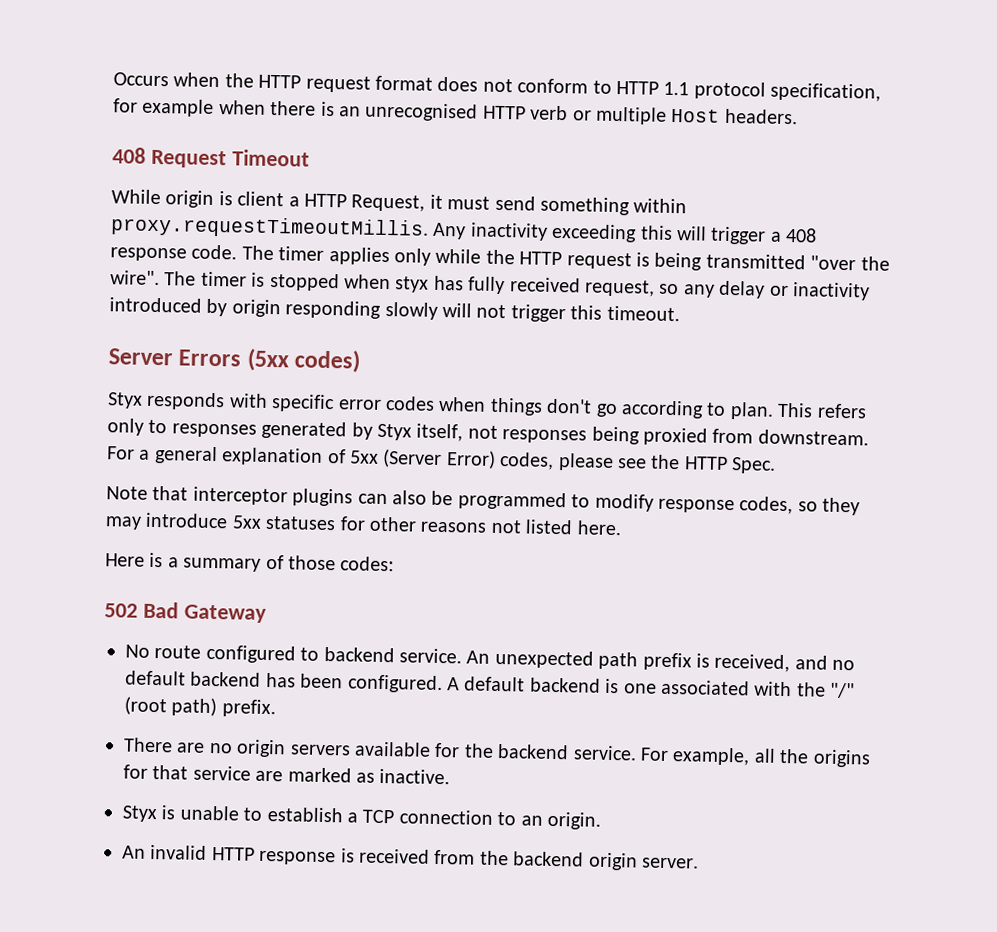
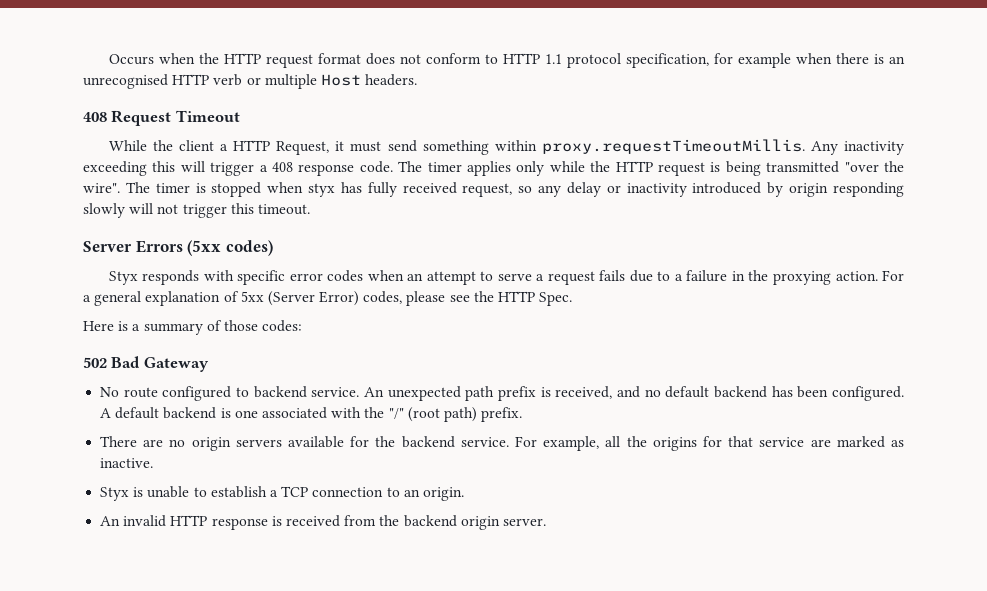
- While origin is client a HTTP Request, it must send something within proxy.requestTimeoutMillis. Any inactivity exceeding this will trigger a 408 response code.
+ While the client a HTTP Request, it must send something within proxy.requestTimeoutMillis. Any inactivity exceeding this will trigger a 408 response code.
- Styx responds with specific error codes when things don't go according to plan. This refers only to responses generated by Styx itself, not responses being proxied from downstream.
+ Styx responds with specific error codes when an attempt to serve a request fails due to a failure in the proxying action.
- Note that interceptor plugins can also be programmed to modify response codes, so they may introduce 5xx statuses for other reasons not listed here.

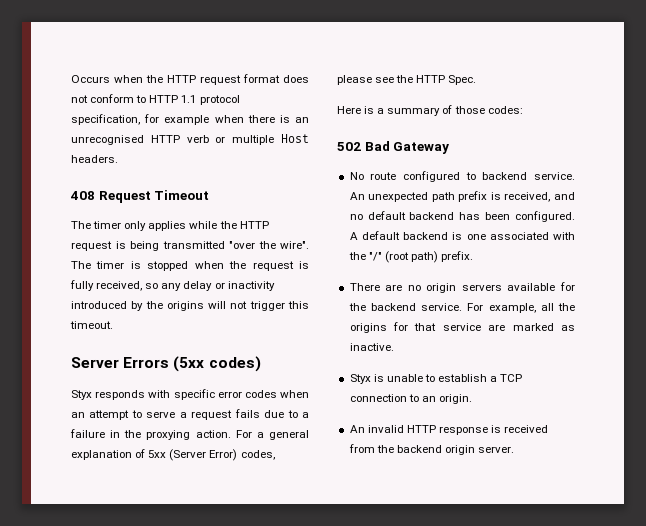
- While the client a HTTP Request, it must send something within proxy.requestTimeoutMillis. Any inactivity exceeding this will trigger a 408 response code. The timer applies only while the HTTP request is being transmitted "over the wire".
+ The timer only applies while the HTTP request is being transmitted "over the wire".
- The timer is stopped when styx has fully received request, so any delay or inactivity introduced by origin responding slowly will not trigger this timeout.
+ The timer is stopped when the request is fully received, so any delay or inactivity introduced by the origins will not trigger this timeout.

